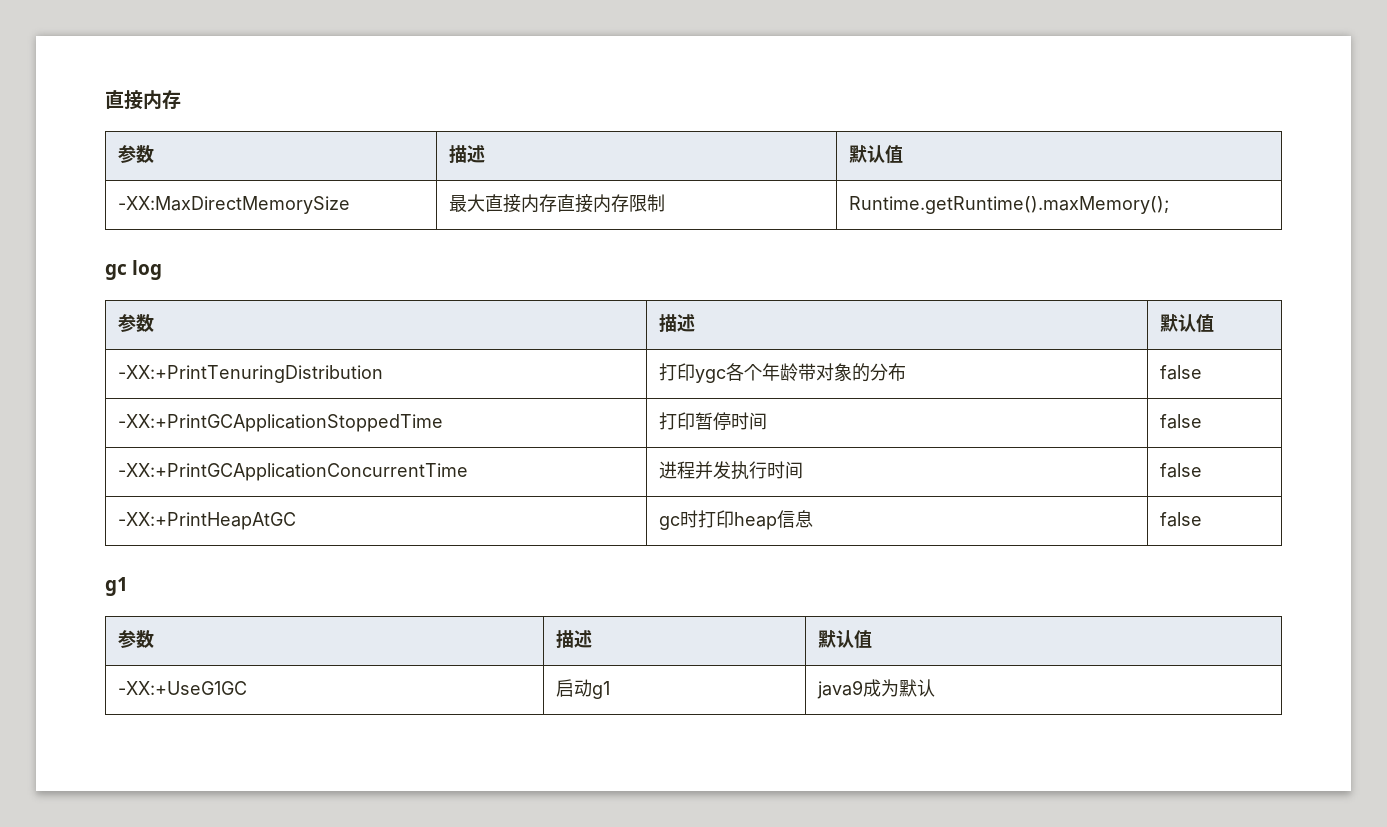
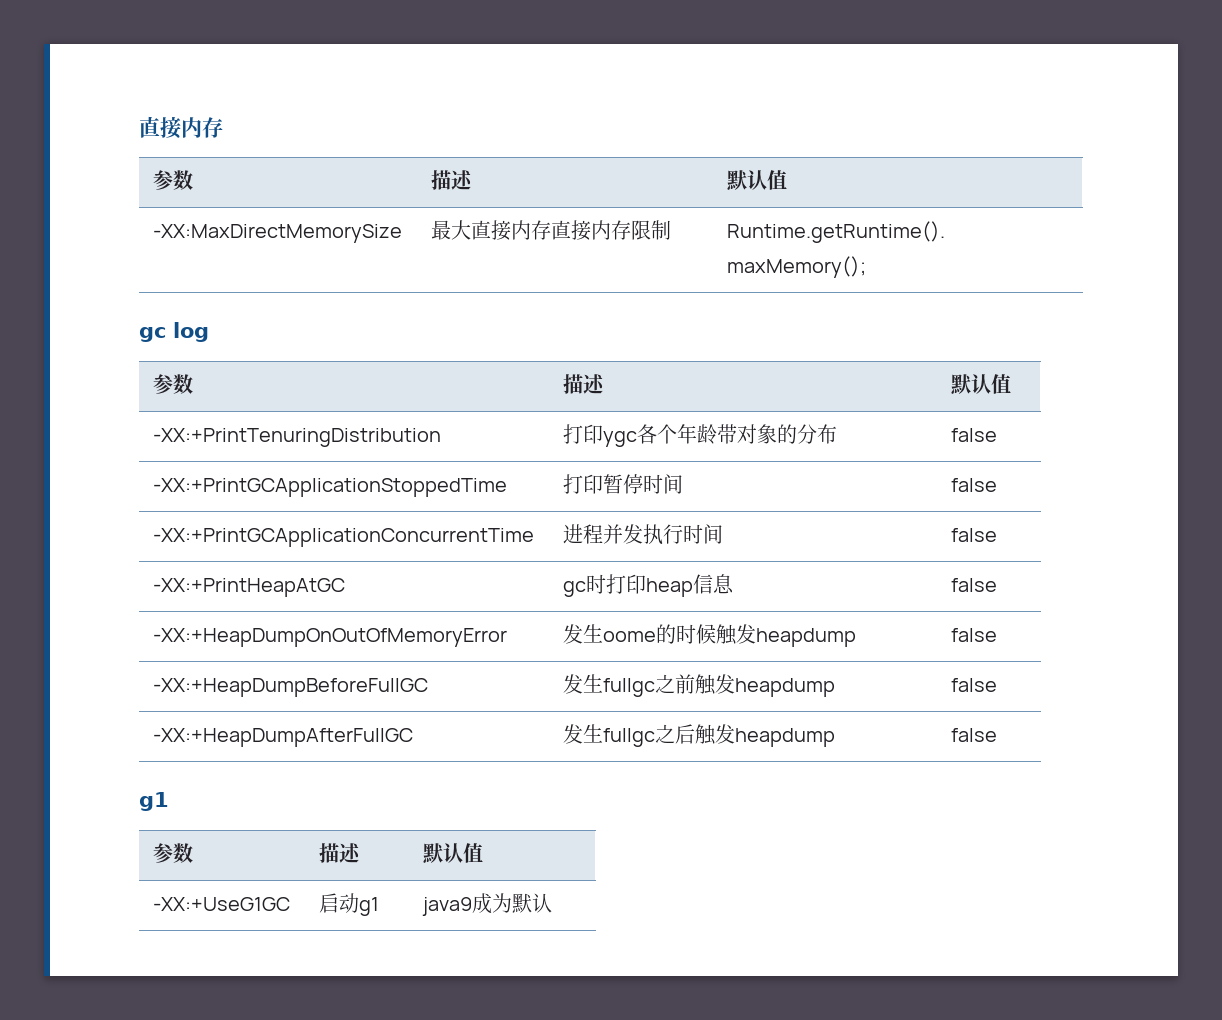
+ -XX:+HeapDumpOnOutOfMemoryError | 发生oome的时候触发heapdump | false
+ -XX:+HeapDumpBeforeFullGC | 发生fullgc之前触发heapdump | false
+ -XX:+HeapDumpAfterFullGC | 发生fullgc之后触发heapdump | false

